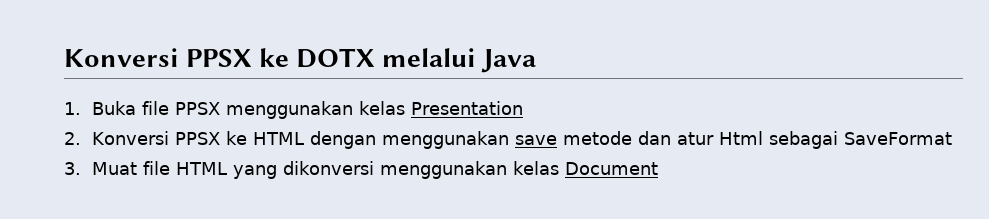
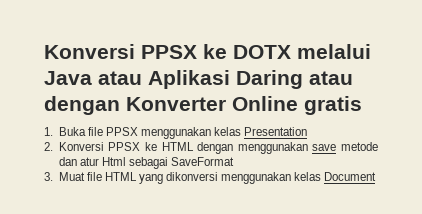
- Konversi PPSX ke DOTX melalui Java
+ Konversi PPSX ke DOTX melalui Java atau Aplikasi Daring atau dengan Konverter Online gratis

